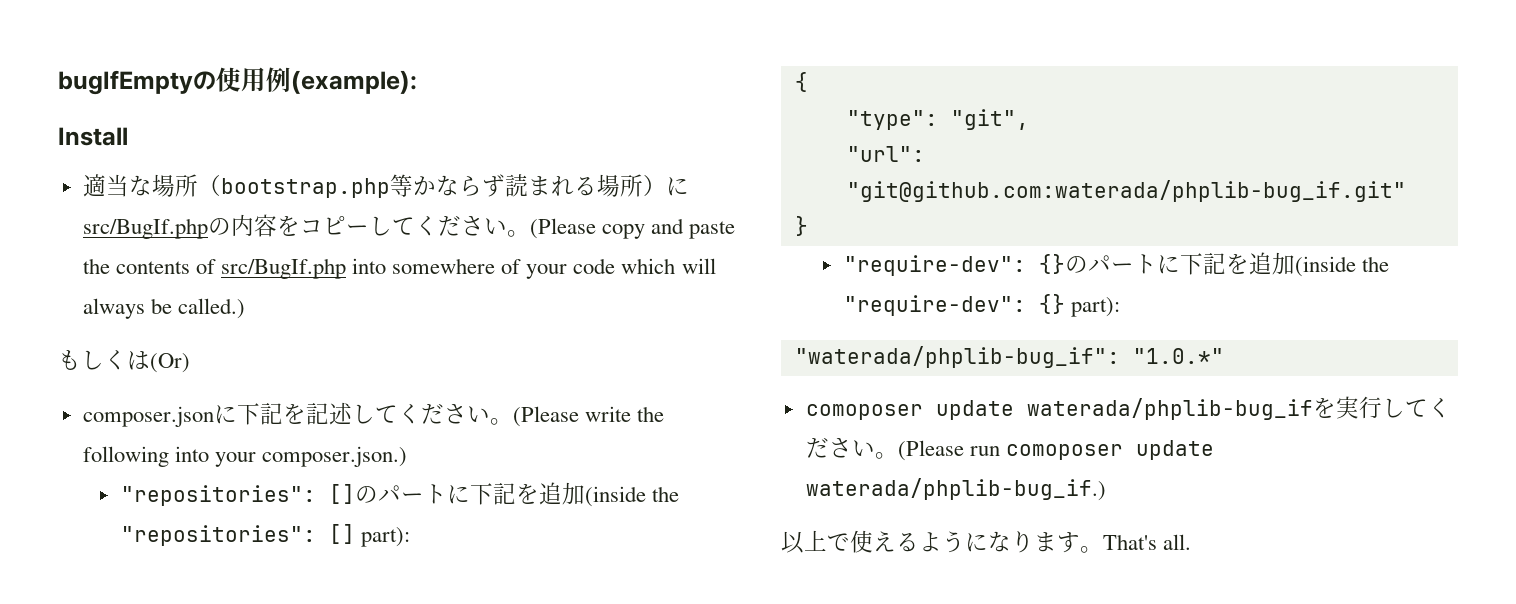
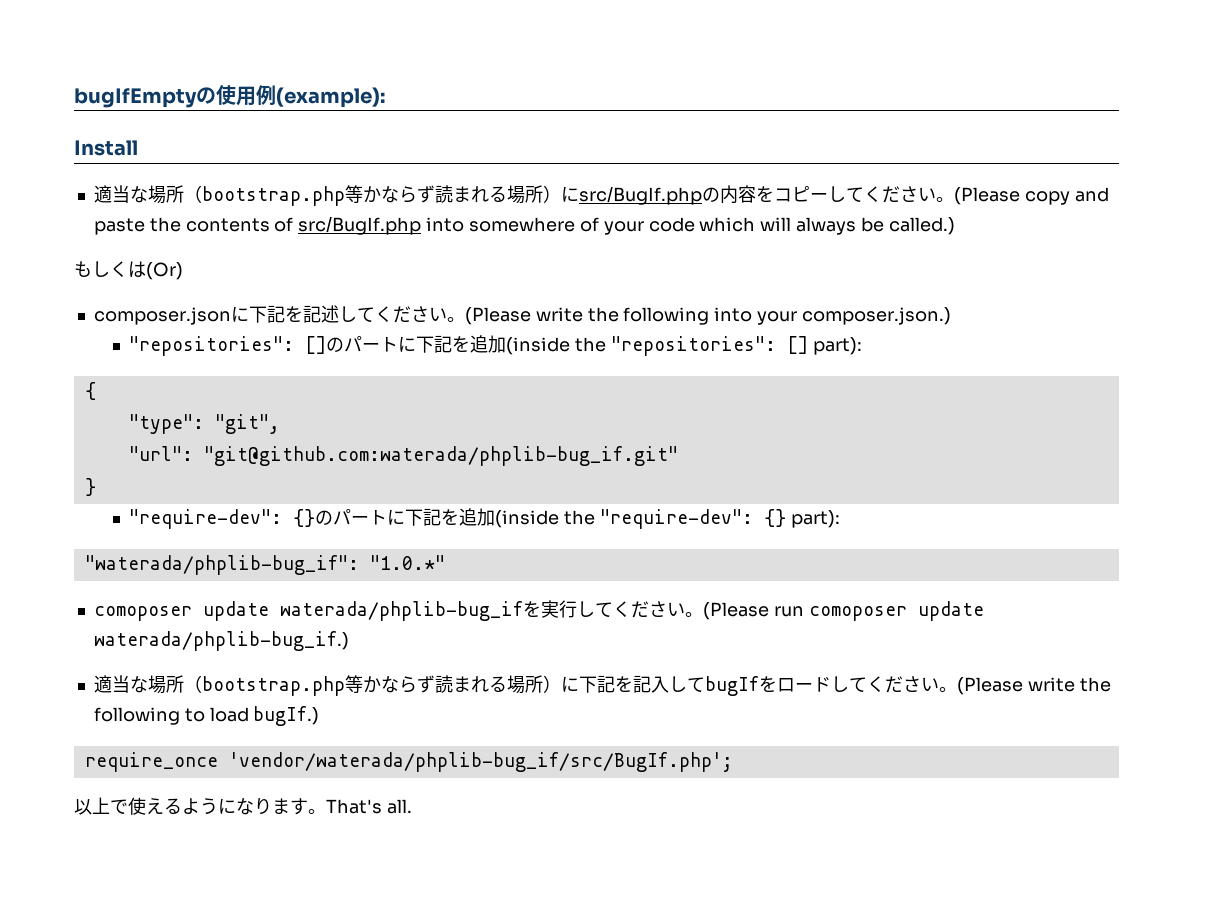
+ 適当な場所（bootstrap.php等かならず読まれる場所）に下記を記入してbugIfをロードしてください。(Please write the following to load bugIf.)
+ require_once 'vendor/waterada/phplib-bug_if/src/BugIf.php';

